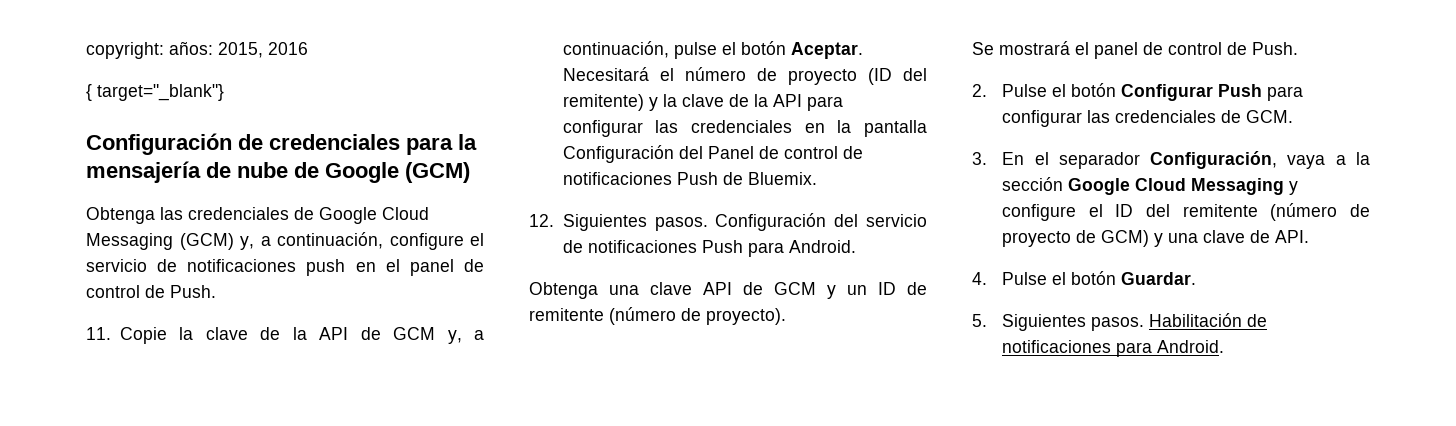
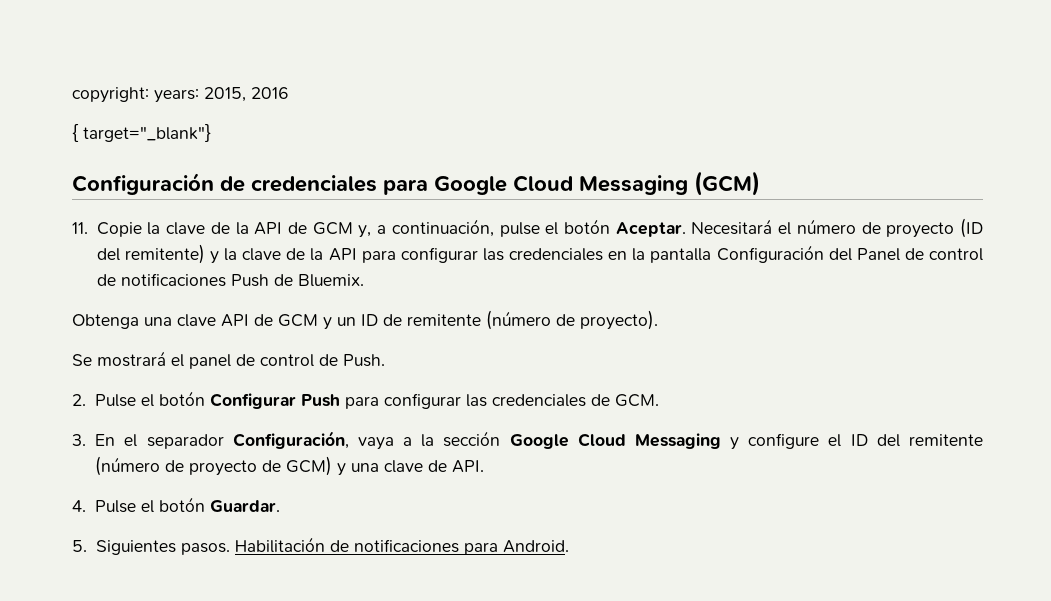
- copyright: años: 2015, 2016
+ copyright: years: 2015, 2016
- Configuración de credenciales para la mensajería de nube de Google (GCM)
- Obtenga las credenciales de Google Cloud Messaging (GCM) y, a continuación, configure el servicio de notificaciones push en el panel de control de Push.
+ Configuración de credenciales para Google Cloud Messaging (GCM)
- 12. Siguientes pasos. Configuración del servicio de notificaciones Push para Android.

